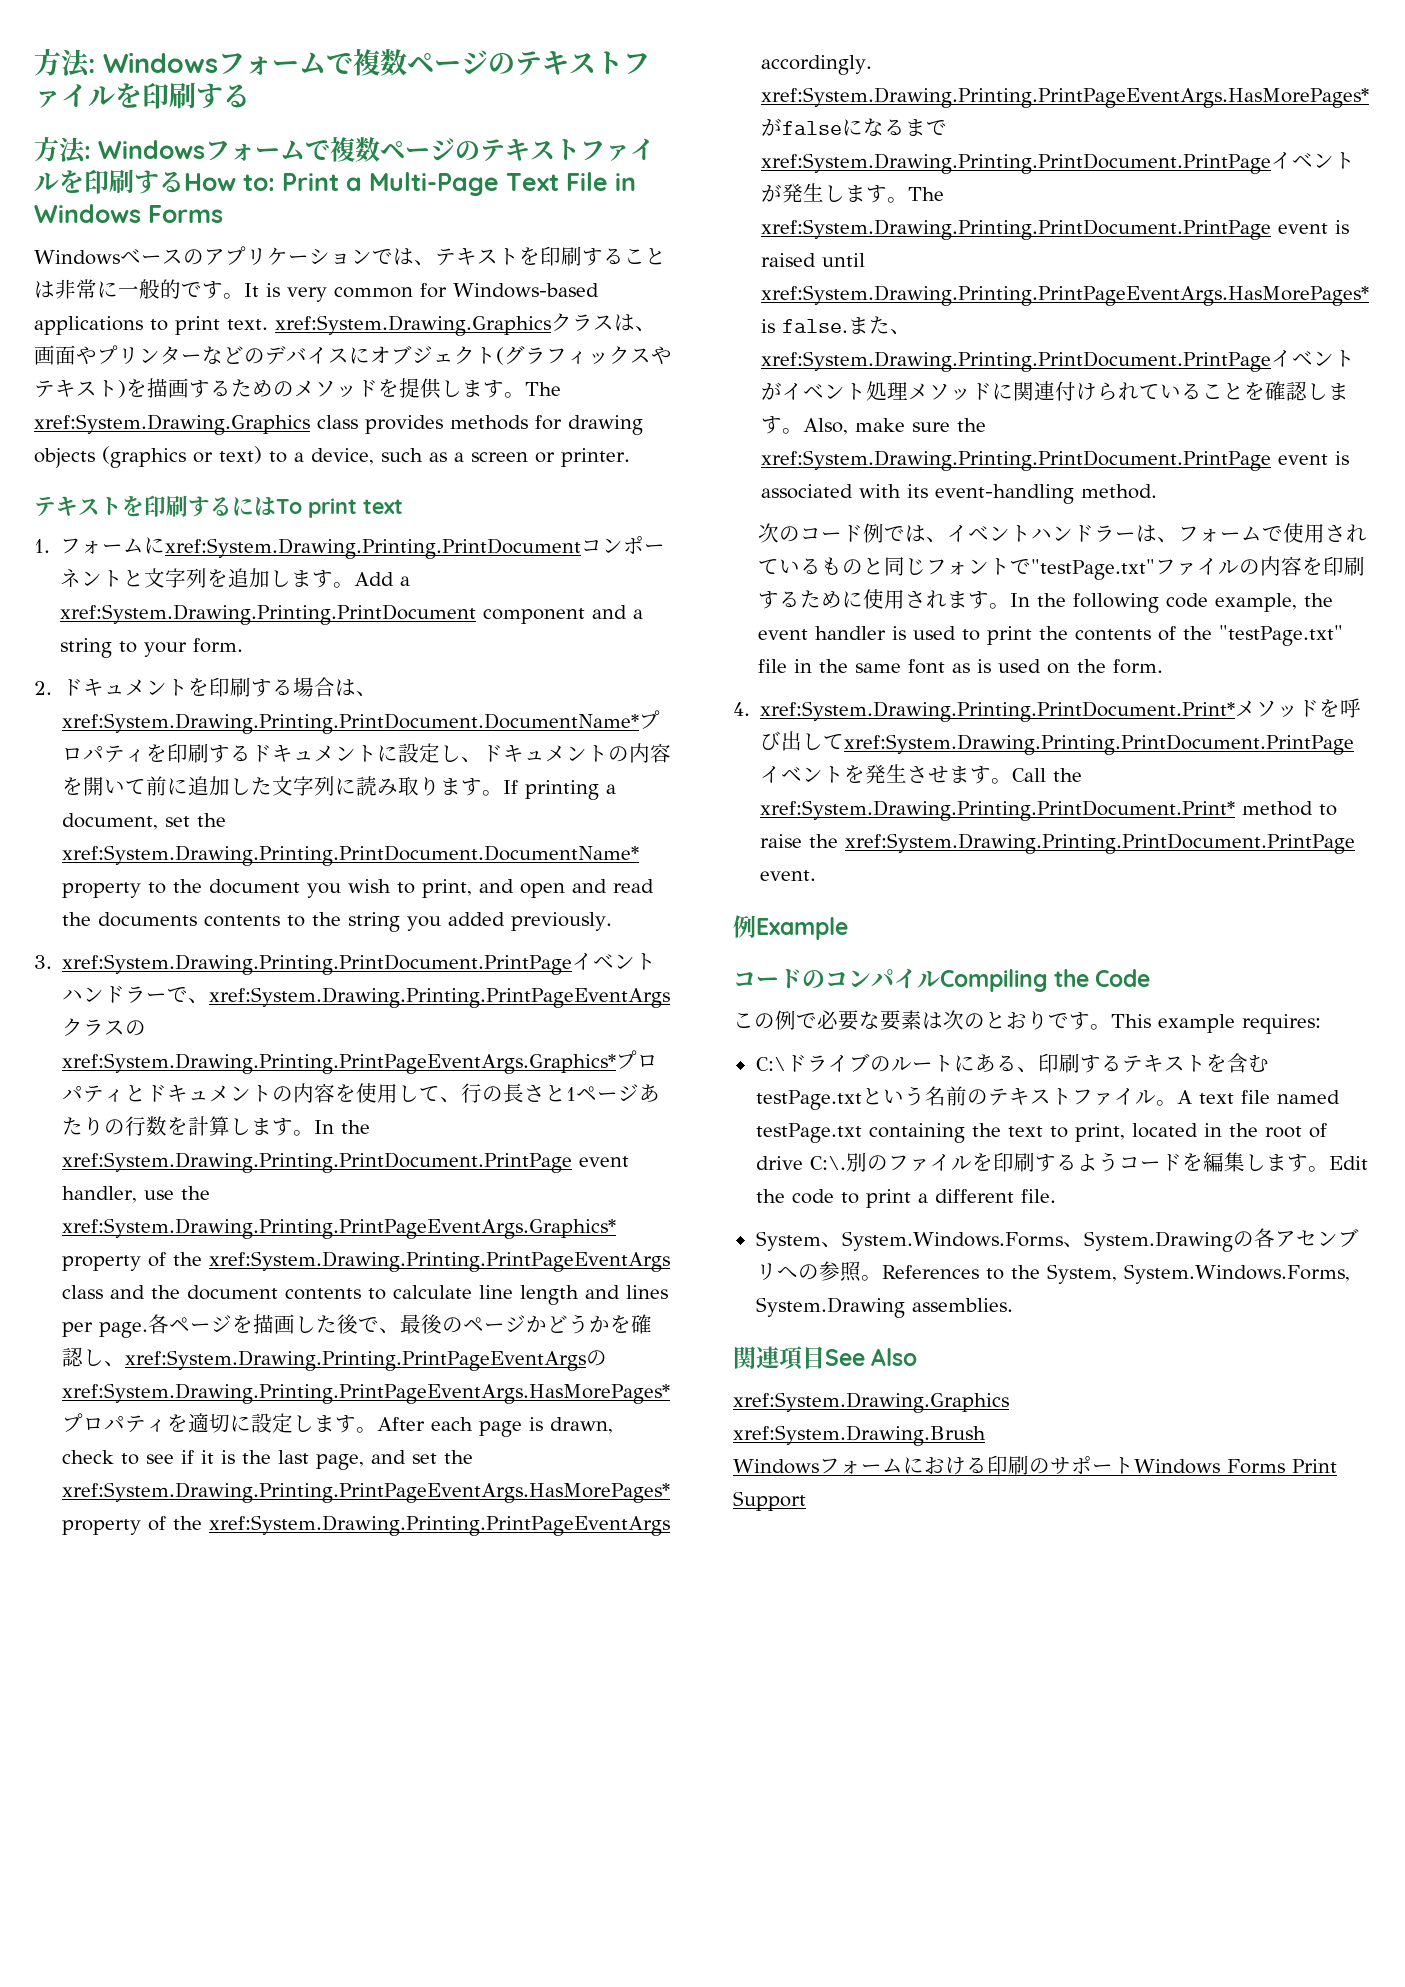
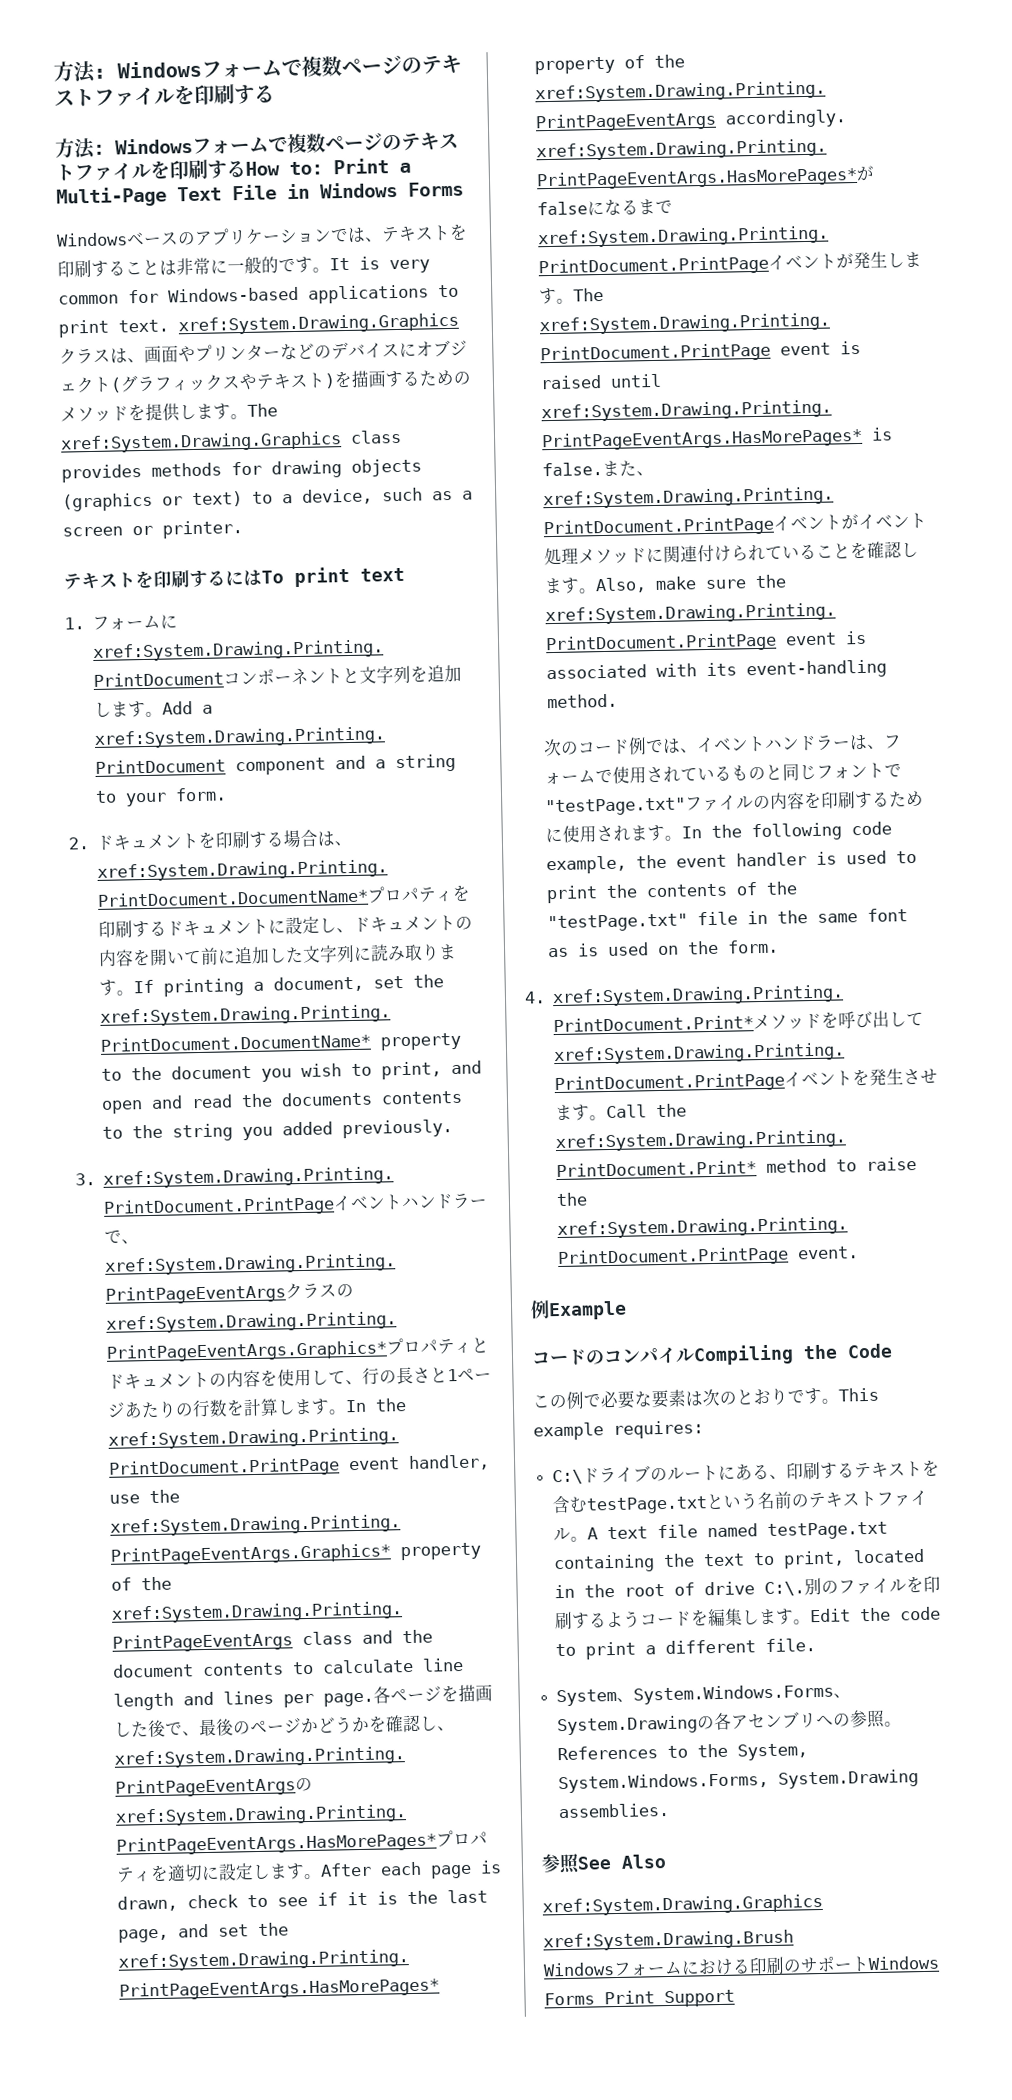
- 関連項目See Also
+ 参照See Also

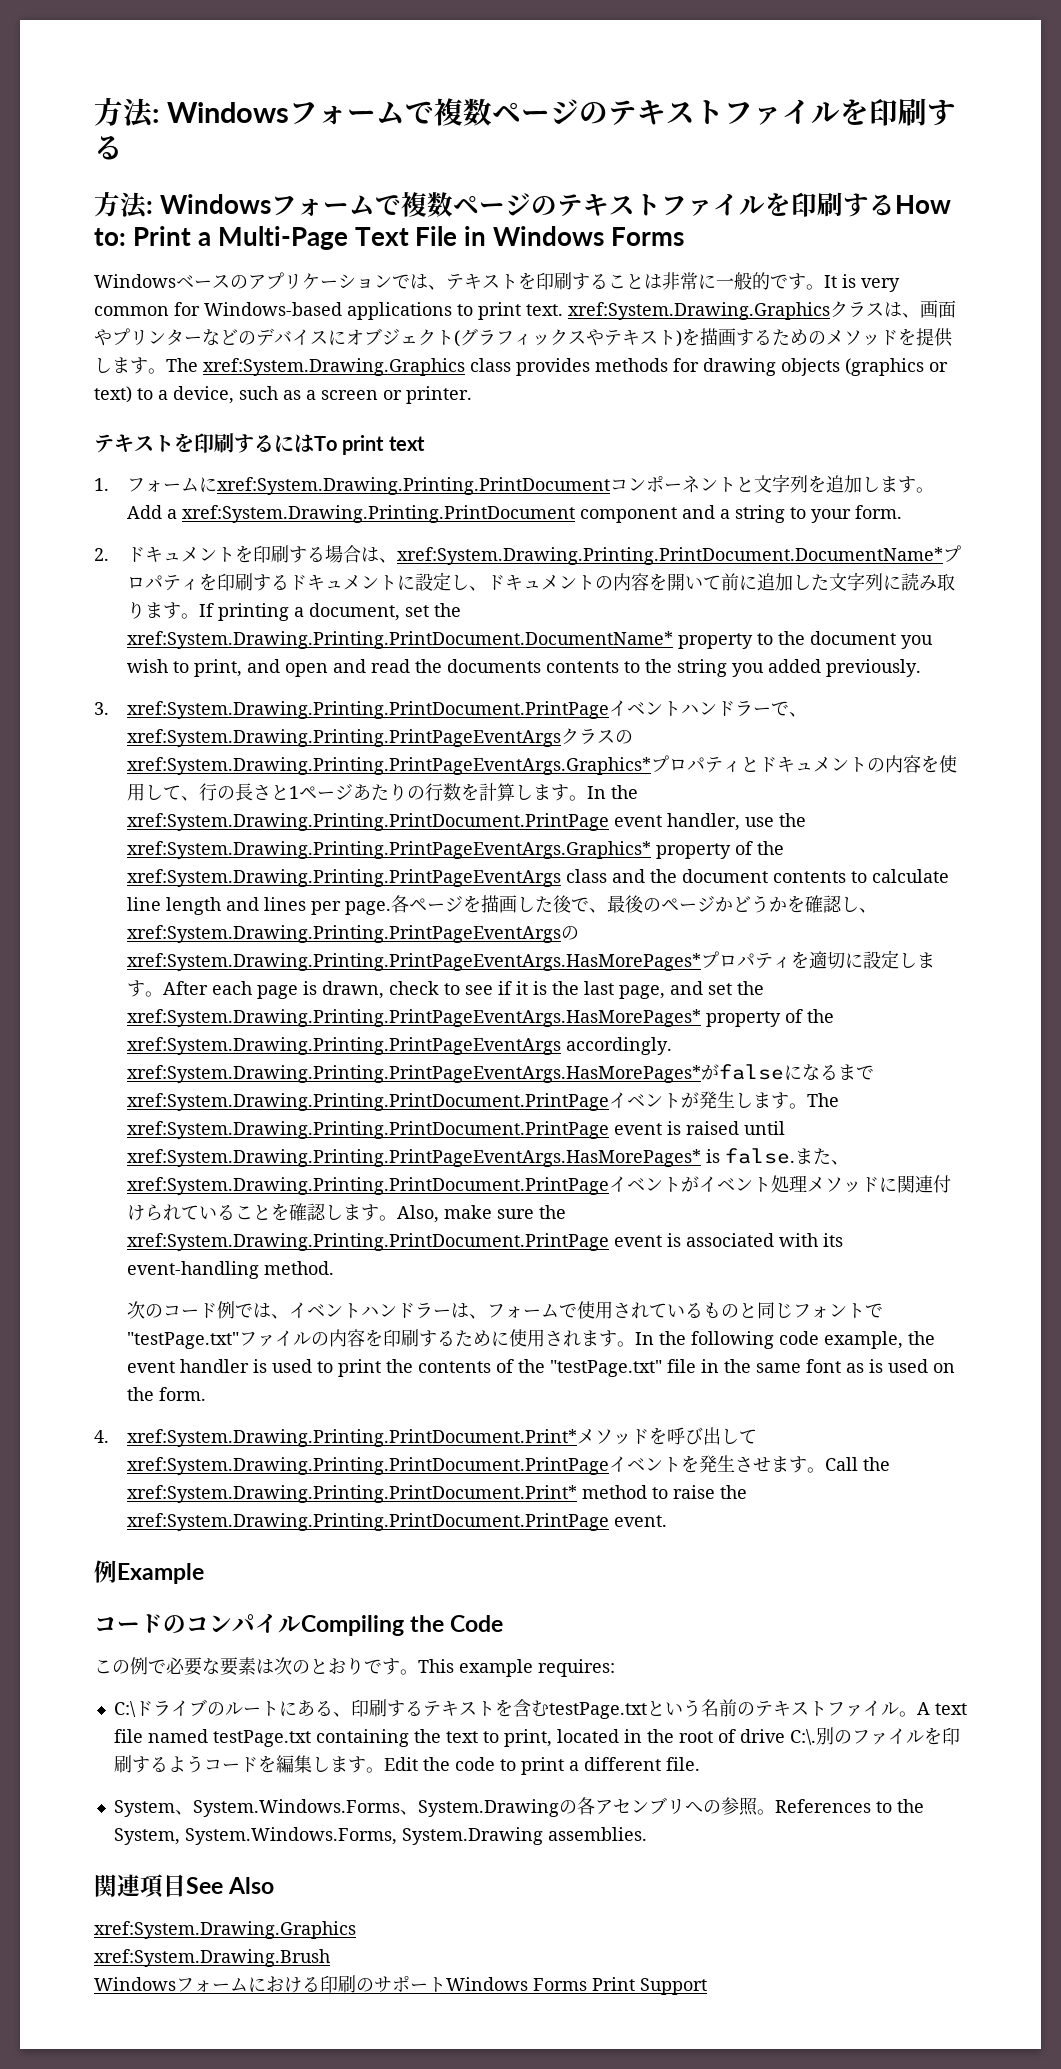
- 参照See Also
+ 関連項目See Also

